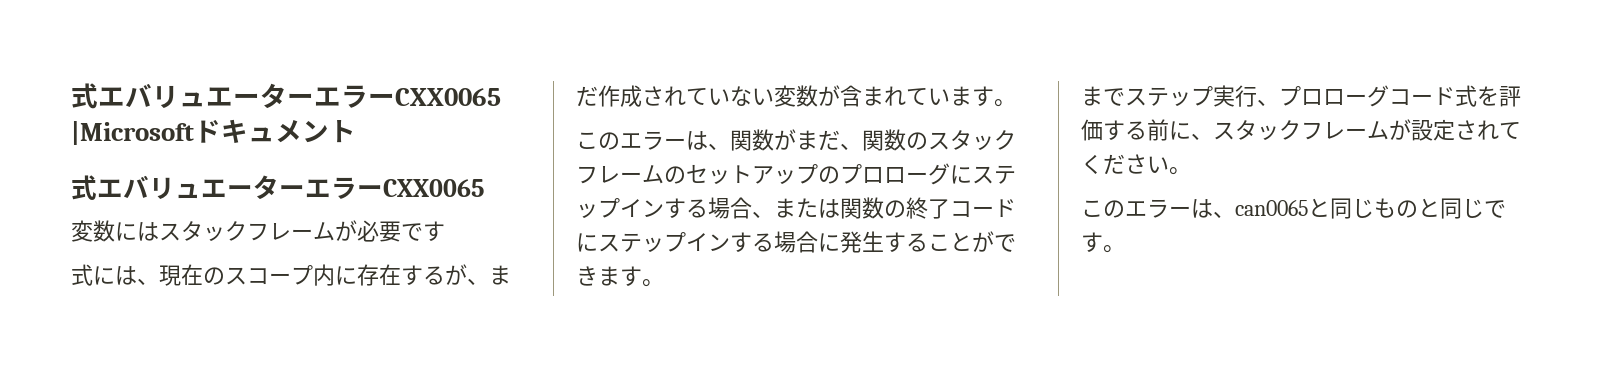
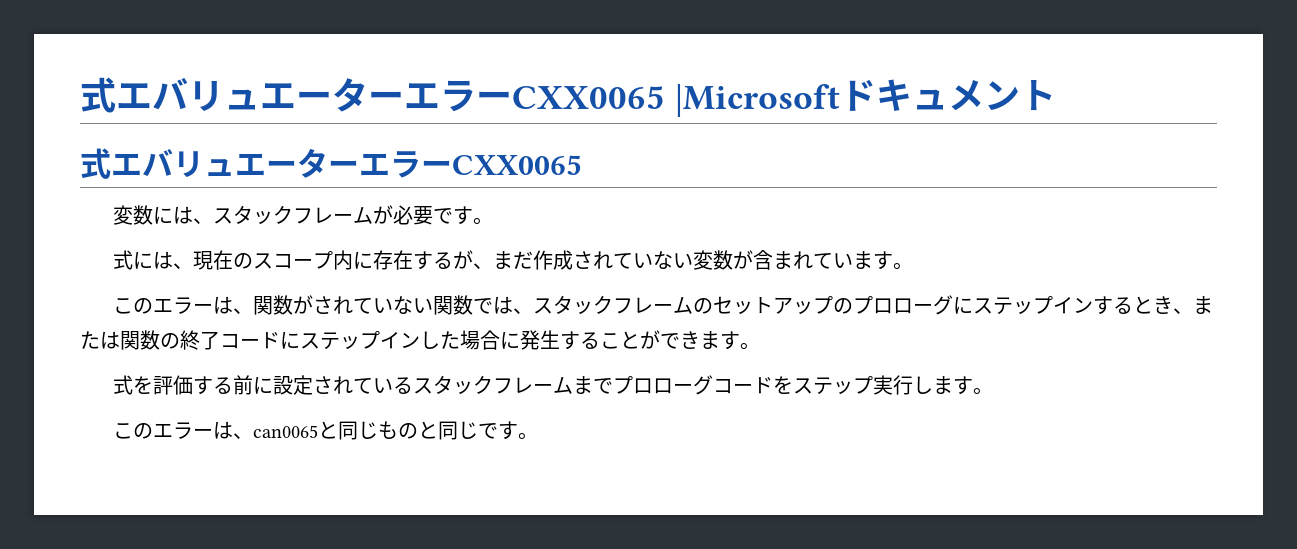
- 変数にはスタックフレームが必要です
+ 変数には、スタックフレームが必要です。
- このエラーは、関数がまだ、関数のスタックフレームのセットアップのプロローグにステップインする場合、または関数の終了コードにステップインする場合に発生することができます。
+ このエラーは、関数がされていない関数では、スタックフレームのセットアップのプロローグにステップインするとき、または関数の終了コードにステップインした場合に発生することができます。
- までステップ実行、プロローグコード式を評価する前に、スタックフレームが設定されてください。
+ 式を評価する前に設定されているスタックフレームまでプロローグコードをステップ実行します。

